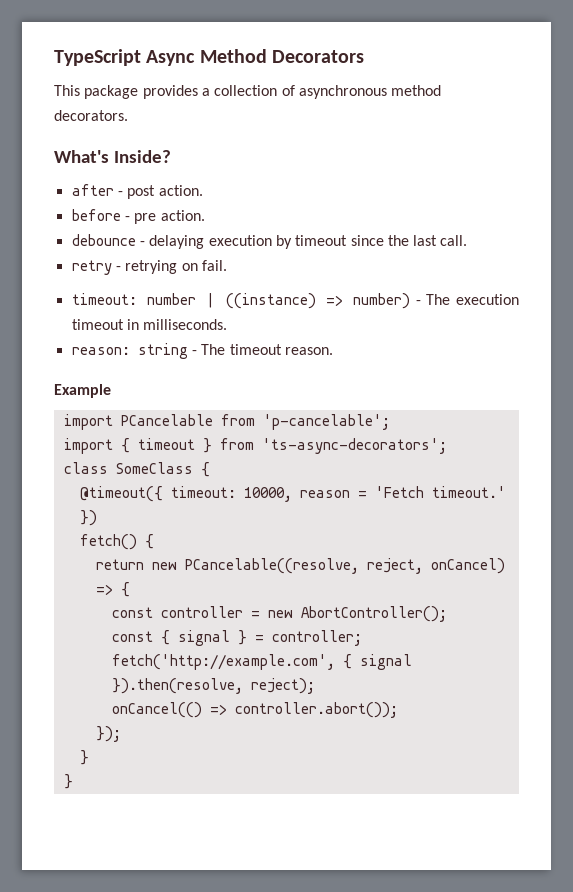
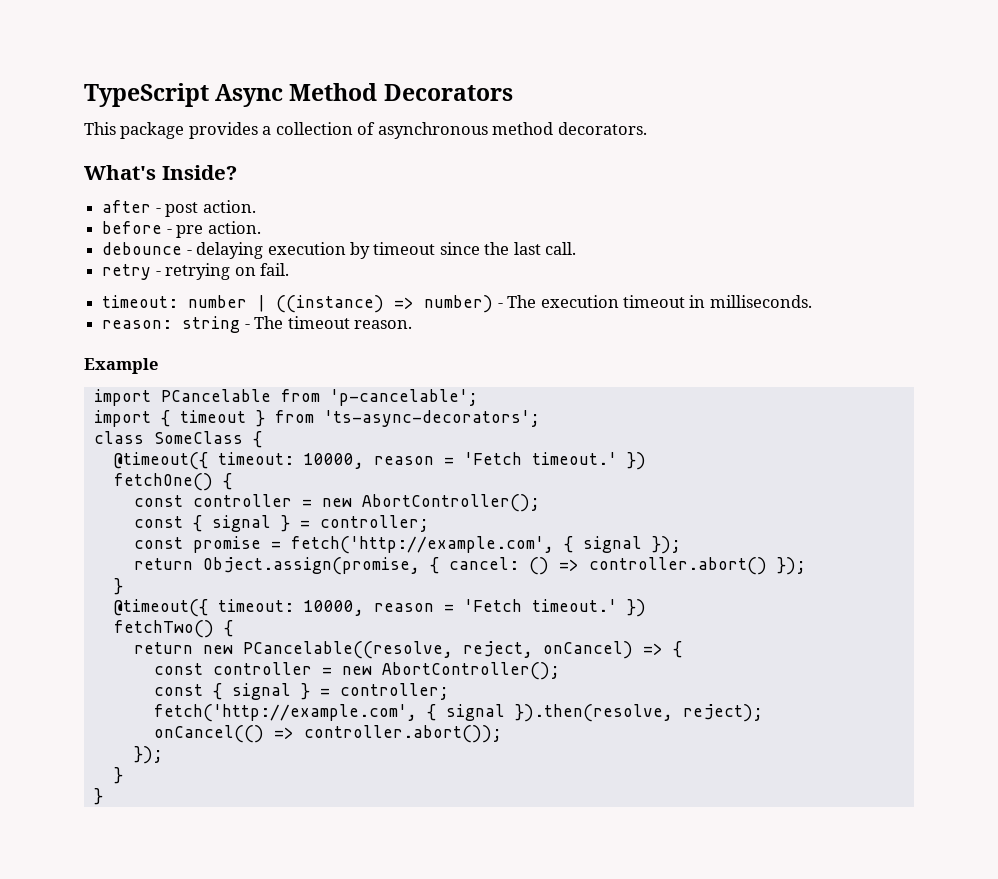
- fetch() {
+ fetchOne() {
+ const controller = new AbortController();
+ const { signal } = controller;
+ const promise = fetch('http://example.com', { signal });
+ return Object.assign(promise, { cancel: () => controller.abort() });
+ }
+ @timeout({ timeout: 10000, reason = 'Fetch timeout.' })
+ fetchTwo() {

